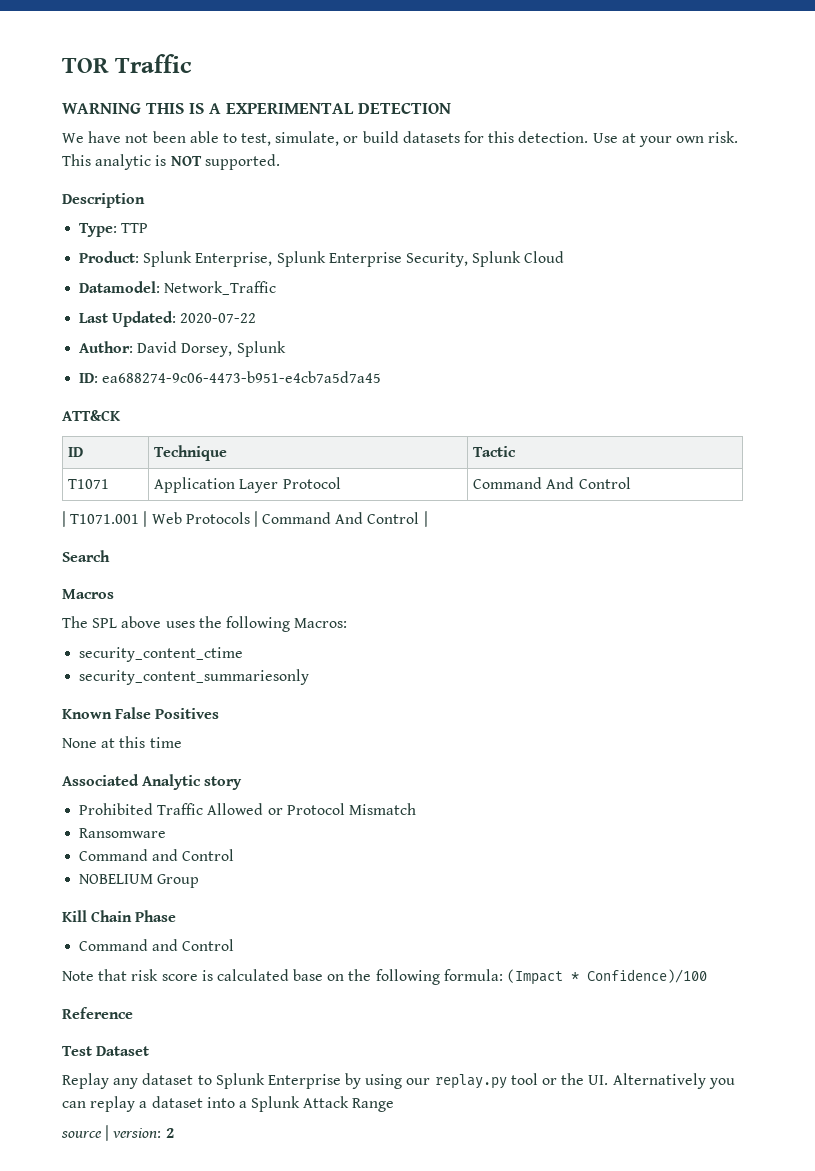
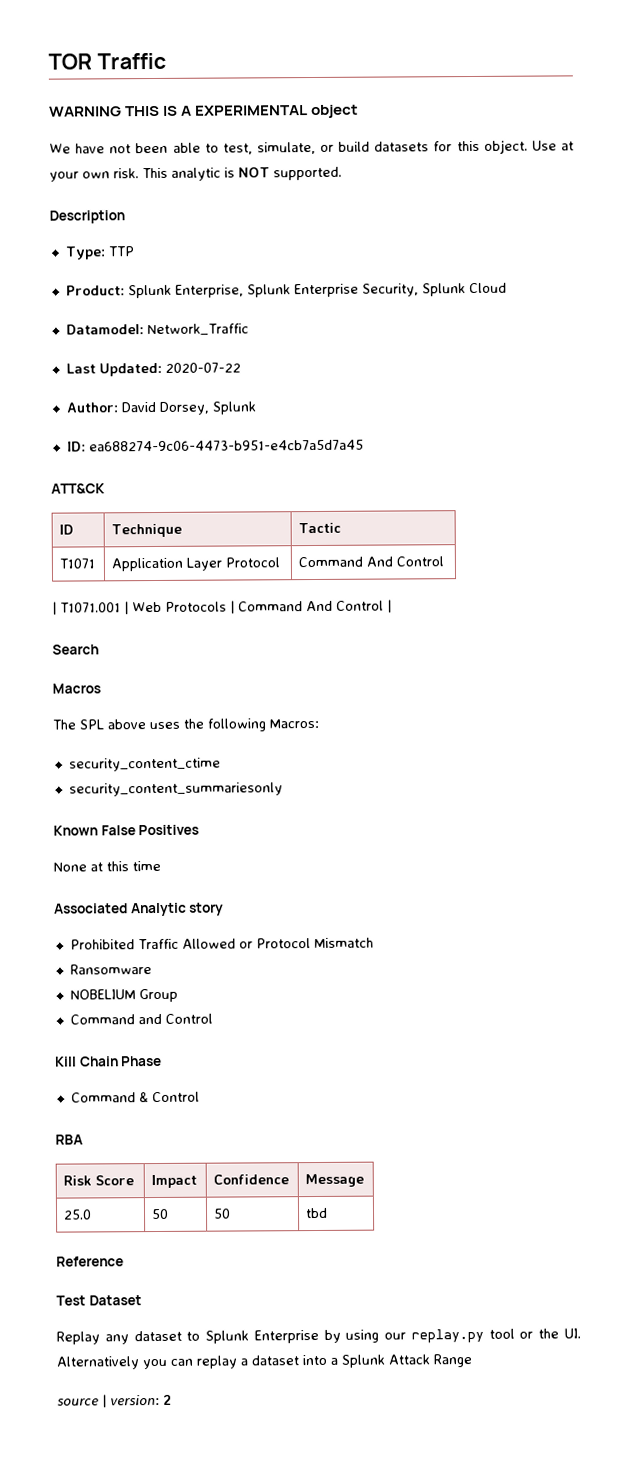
- WARNING THIS IS A EXPERIMENTAL DETECTION
+ WARNING THIS IS A EXPERIMENTAL object
- We have not been able to test, simulate, or build datasets for this detection.
+ We have not been able to test, simulate, or build datasets for this object.
  Ransomware
+ NOBELIUM Group
  Command and Control
- NOBELIUM Group
  Kill Chain Phase
- Command and Control
- Note that risk score is calculated base on the following formula: (Impact * Confidence)/100
+ Command & Control
+ RBA
+ Risk Score | Impact | Confidence | Message
+ 25.0 | 50 | 50 | tbd

